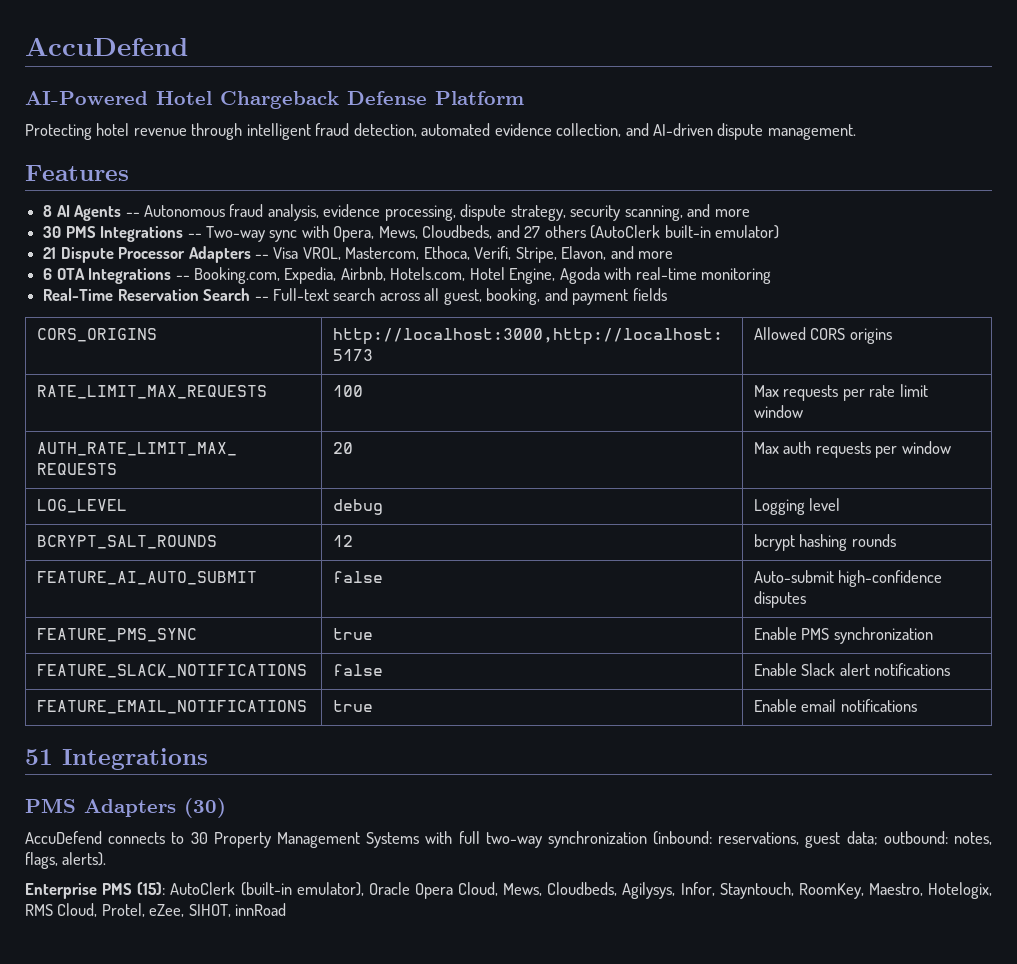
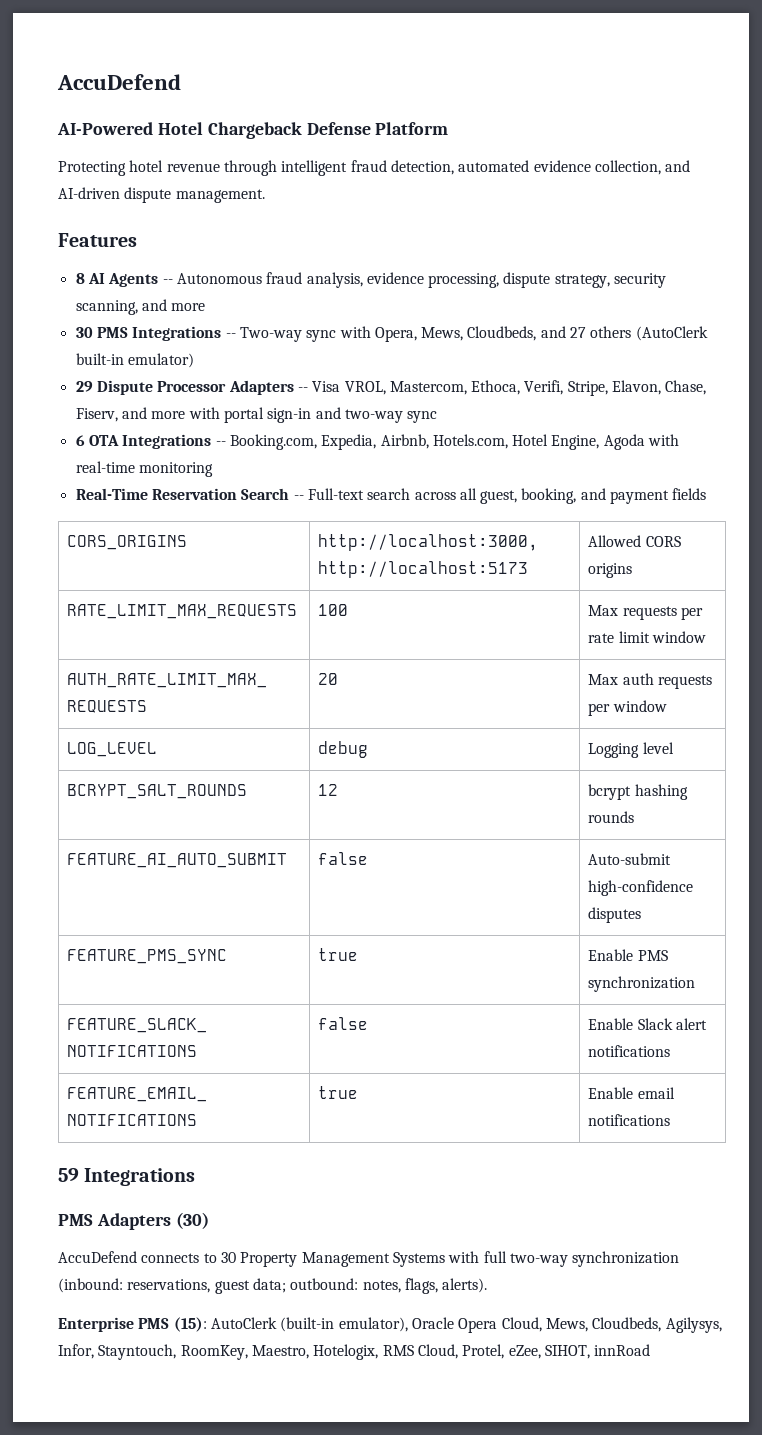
- 21 Dispute Processor Adapters -- Visa VROL, Mastercom, Ethoca, Verifi, Stripe, Elavon, and more
+ 29 Dispute Processor Adapters -- Visa VROL, Mastercom, Ethoca, Verifi, Stripe, Elavon, Chase, Fiserv, and more with portal sign-in and two-way sync
- 51 Integrations
+ 59 Integrations

